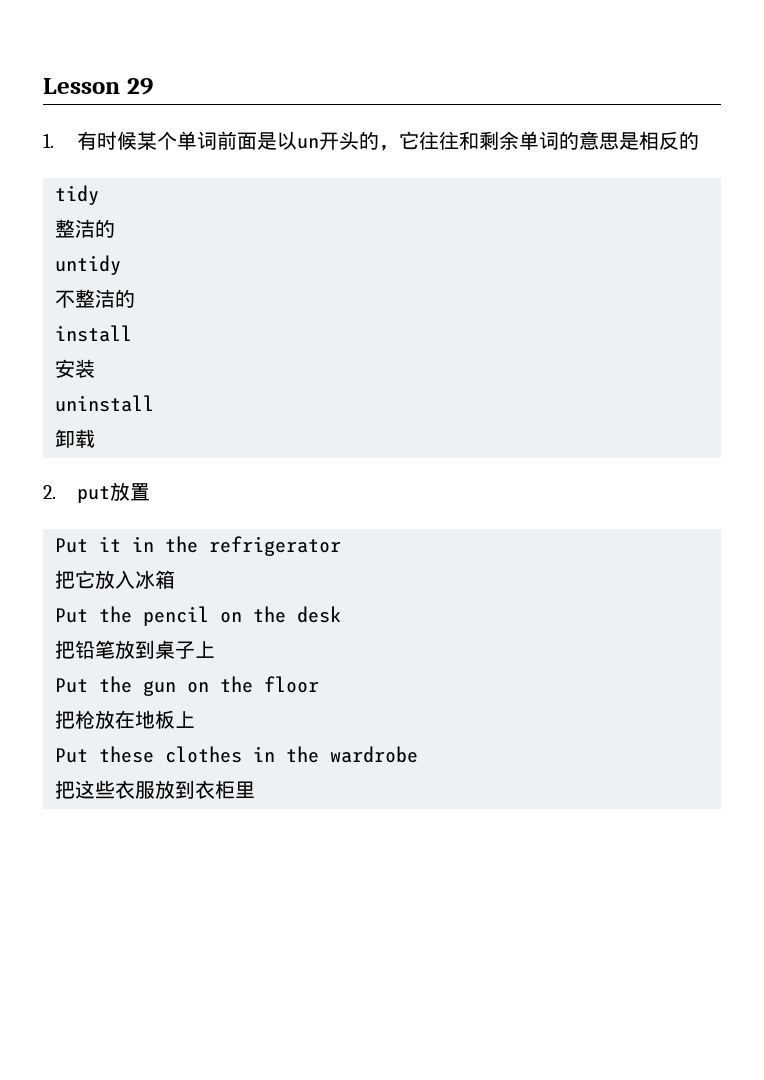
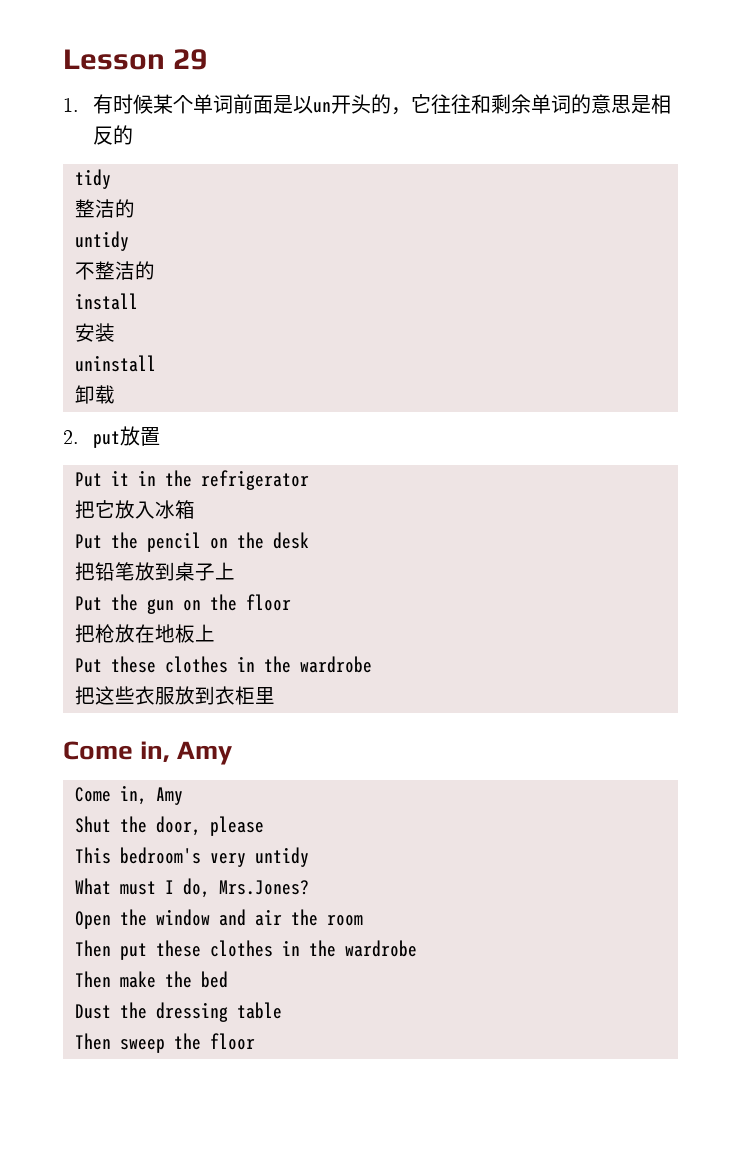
  把这些衣服放到衣柜里
+ Come in, Amy
+ Come in, Amy
+ Shut the door, please
+ This bedroom's very untidy
+ What must I do, Mrs.Jones?
+ Open the window and air the room
+ Then put these clothes in the wardrobe
+ Then make the bed
+ Dust the dressing table
+ Then sweep the floor

